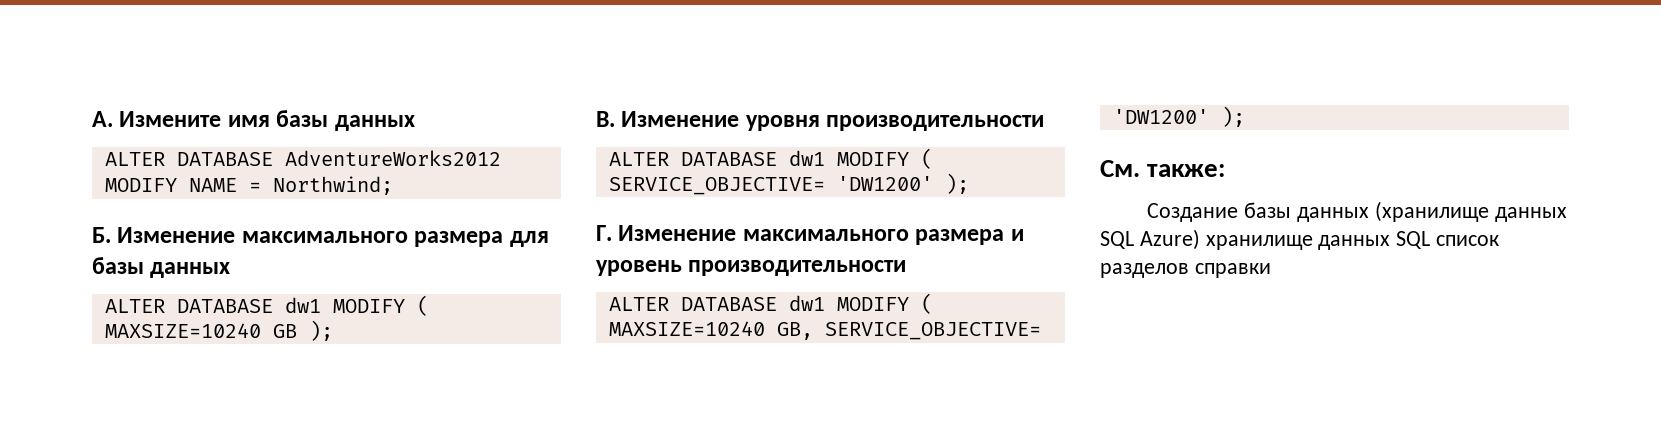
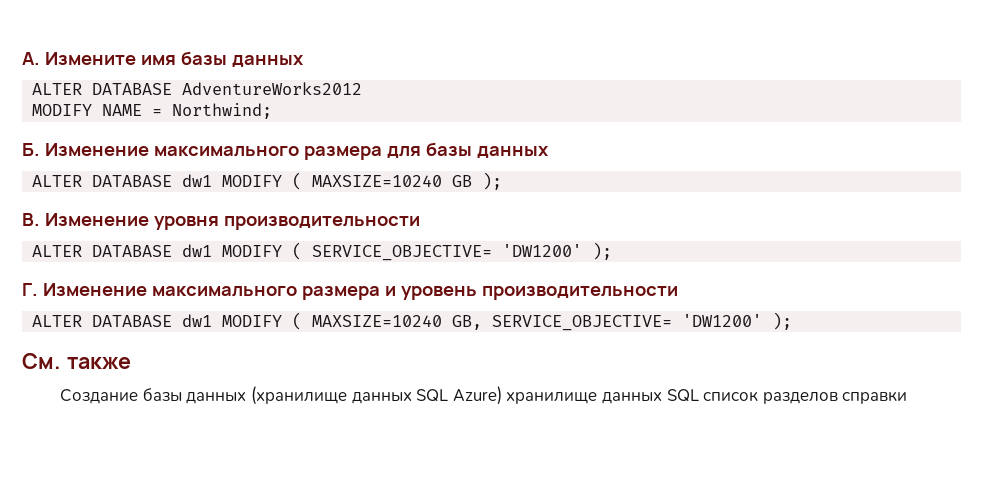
- См. также:
+ См. также

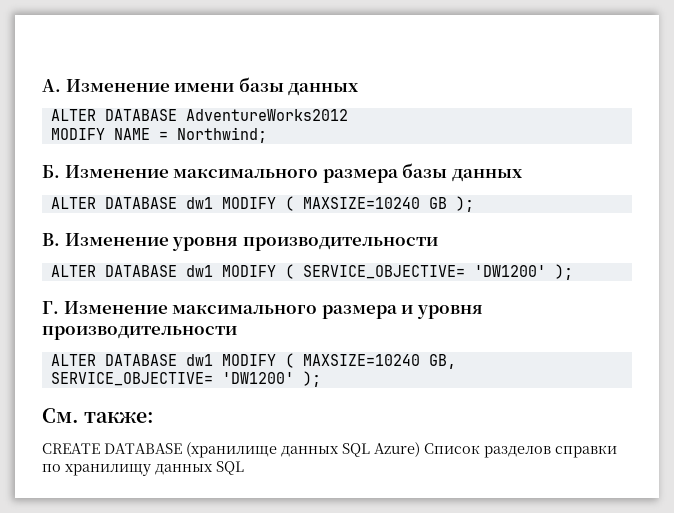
- A. Измените имя базы данных
+ A. Изменение имени базы данных
- Б. Изменение максимального размера для базы данных
+ Б. Изменение максимального размера базы данных
- Г. Изменение максимального размера и уровень производительности
+ Г. Изменение максимального размера и уровня производительности
- См. также
- Создание базы данных (хранилище данных SQL Azure) хранилище данных SQL список разделов справки
+ См. также:
+ CREATE DATABASE (хранилище данных SQL Azure) Список разделов справки по хранилищу данных SQL

